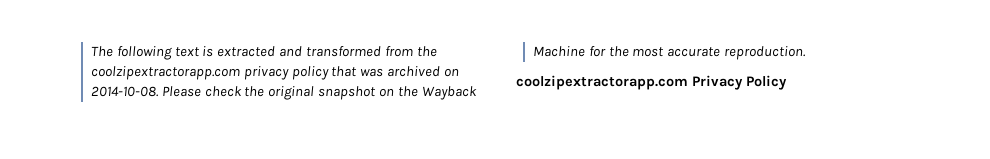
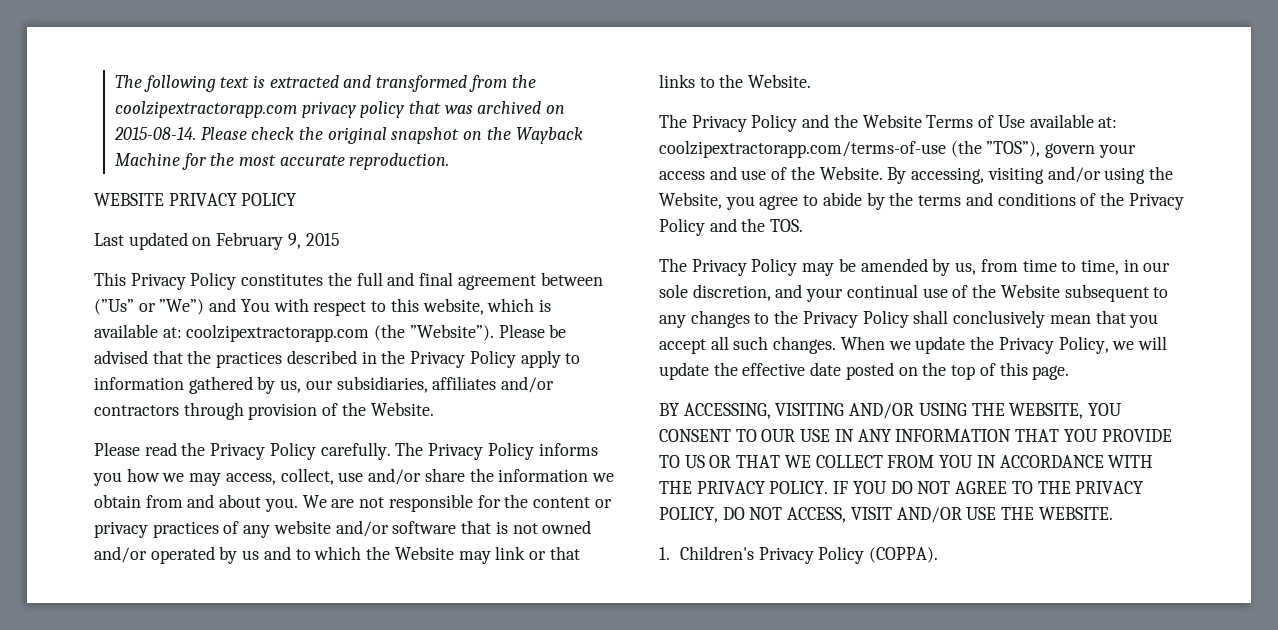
- The following text is extracted and transformed from the coolzipextractorapp.com privacy policy that was archived on 2014-10-08.
+ The following text is extracted and transformed from the coolzipextractorapp.com privacy policy that was archived on 2015-08-14.
- coolzipextractorapp.com Privacy Policy
+ WEBSITE PRIVACY POLICY
+ Last updated on February 9, 2015
+ This Privacy Policy constitutes the full and final agreement between (”Us” or ”We”) and You with respect to this website, which is available at: coolzipextractorapp.com (the ”Website”). Please be advised that the practices described in the Privacy Policy apply to information gathered by us, our subsidiaries, affiliates and/or contractors through provision of the Website.
+ Please read the Privacy Policy carefully. The Privacy Policy informs you how we may access, collect, use and/or share the information we obtain from and about you. We are not responsible for the content or privacy practices of any website and/or software that is not owned and/or operated by us and to which the Website may link or that links to the Website.
+ The Privacy Policy and the Website Terms of Use available at: coolzipextractorapp.com/terms-of-use (the ”TOS”), govern your access and use of the Website. By accessing, visiting and/or using the Website, you agree to abide by the terms and conditions of the Privacy Policy and the TOS.
+ The Privacy Policy may be amended by us, from time to time, in our sole discretion, and your continual use of the Website subsequent to any changes to the Privacy Policy shall conclusively mean that you accept all such changes. When we update the Privacy Policy, we will update the effective date posted on the top of this page.
+ BY ACCESSING, VISITING AND/OR USING THE WEBSITE, YOU CONSENT TO OUR USE IN ANY INFORMATION THAT YOU PROVIDE TO US OR THAT WE COLLECT FROM YOU IN ACCORDANCE WITH THE PRIVACY POLICY. IF YOU DO NOT AGREE TO THE PRIVACY POLICY, DO NOT ACCESS, VISIT AND/OR USE THE WEBSITE.
+ 1. Children's Privacy Policy (COPPA).

